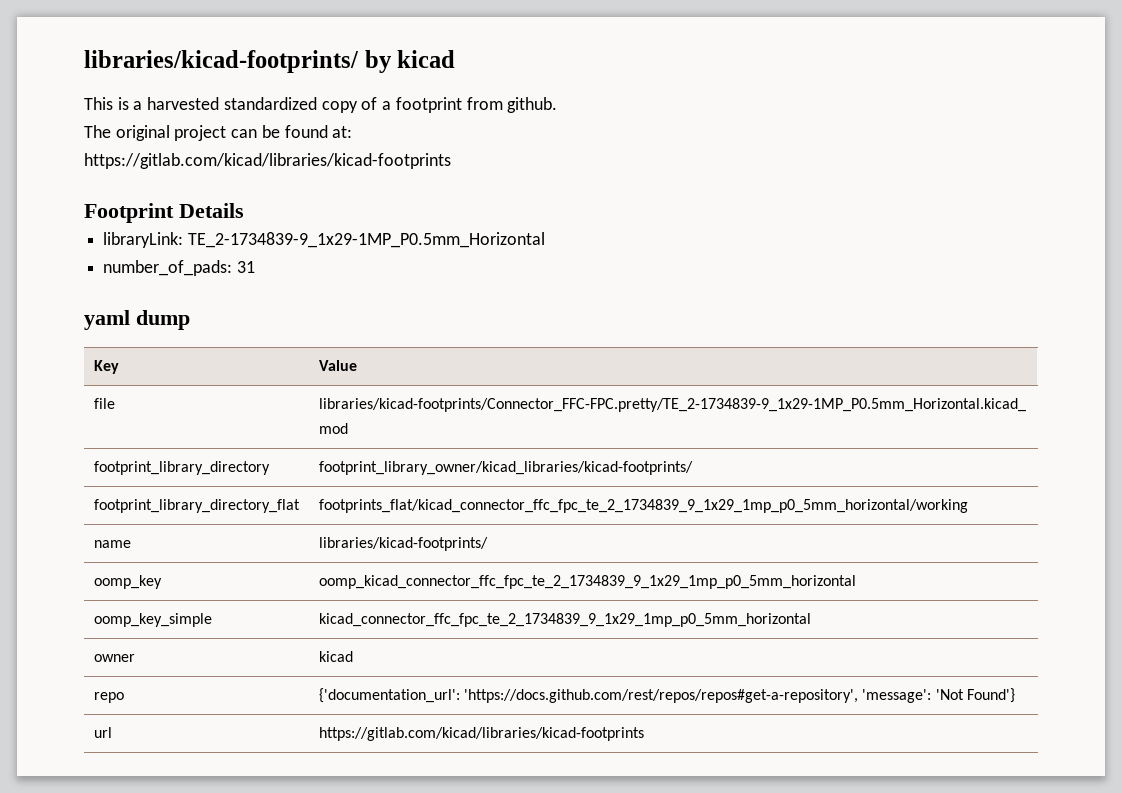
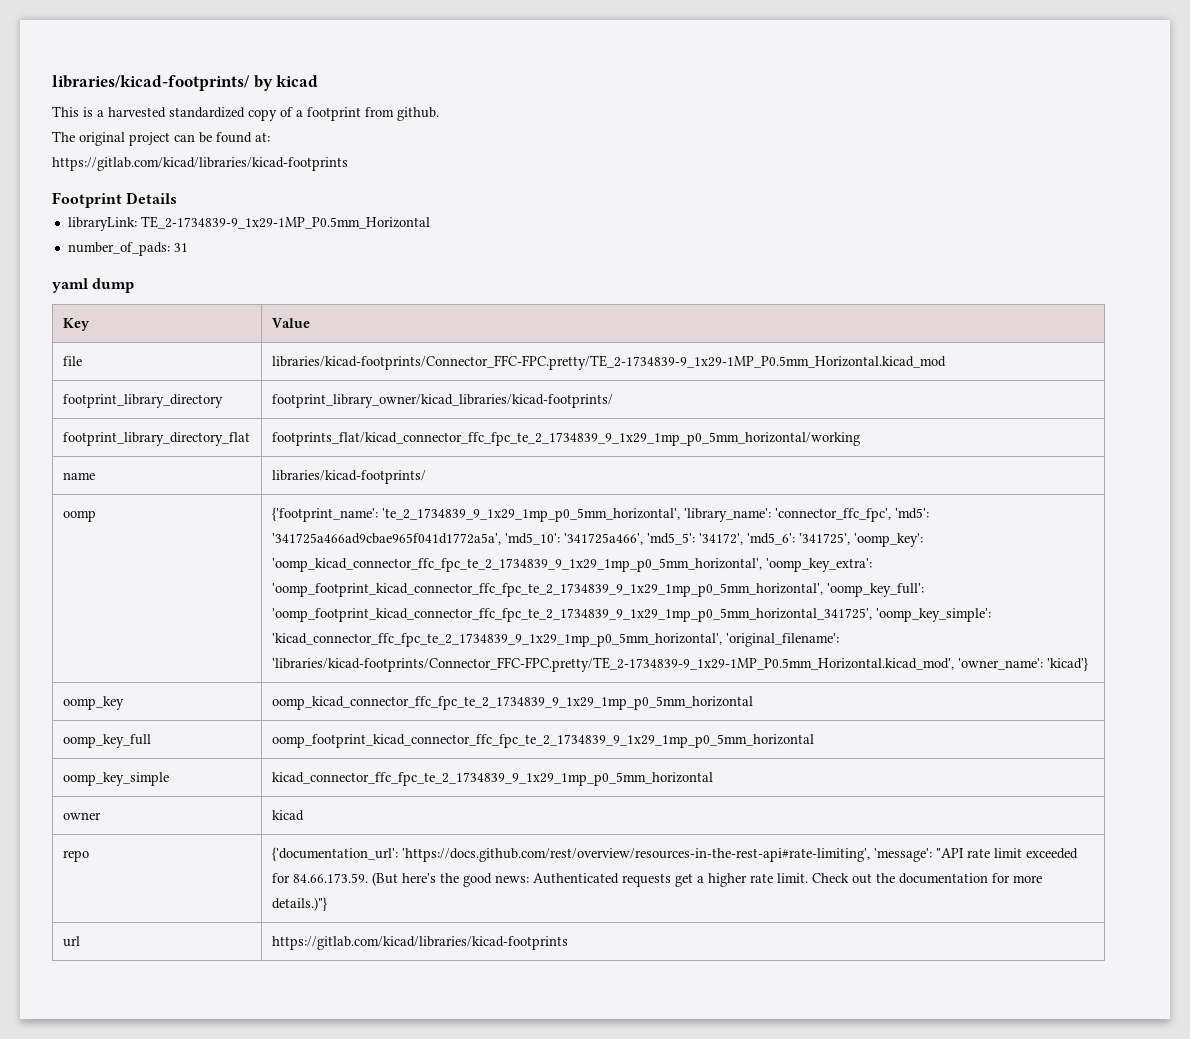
+ oomp | {'footprint_name': 'te_2_1734839_9_1x29_1mp_p0_5mm_horizontal', 'library_name': 'connector_ffc_fpc', 'md5': '341725a466ad9cbae965f041d1772a5a', 'md5_10': '341725a466', 'md5_5': '34172', 'md5_6': '341725', 'oomp_key': 'oomp_kicad_connector_ffc_fpc_te_2_1734839_9_1x29_1mp_p0_5mm_horizontal', 'oomp_key_extra': 'oomp_footprint_kicad_connector_ffc_fpc_te_2_1734839_9_1x29_1mp_p0_5mm_horizontal', 'oomp_key_full': 'oomp_footprint_kicad_connector_ffc_fpc_te_2_1734839_9_1x29_1mp_p0_5mm_horizontal_341725', 'oomp_key_simple': 'kicad_connector_ffc_fpc_te_2_1734839_9_1x29_1mp_p0_5mm_horizontal', 'original_filename': 'libraries/kicad-footprints/Connector_FFC-FPC.pretty/TE_2-1734839-9_1x29-1MP_P0.5mm_Horizontal.kicad_mod', 'owner_name': 'kicad'}
+ oomp_key_full | oomp_footprint_kicad_connector_ffc_fpc_te_2_1734839_9_1x29_1mp_p0_5mm_horizontal
- repo | {'documentation_url': 'https://docs.github.com/rest/repos/repos#get-a-repository', 'message': 'Not Found'}
+ repo | {'documentation_url': 'https://docs.github.com/rest/overview/resources-in-the-rest-api#rate-limiting', 'message': "API rate limit exceeded for 84.66.173.59. (But here's the good news: Authenticated requests get a higher rate limit. Check out the documentation for more details.)"}

